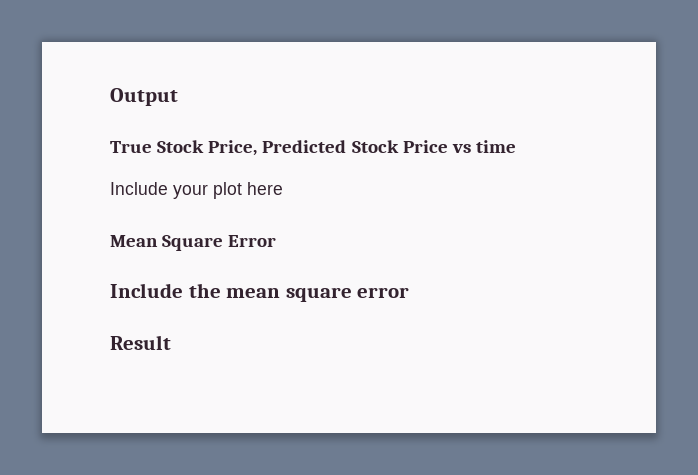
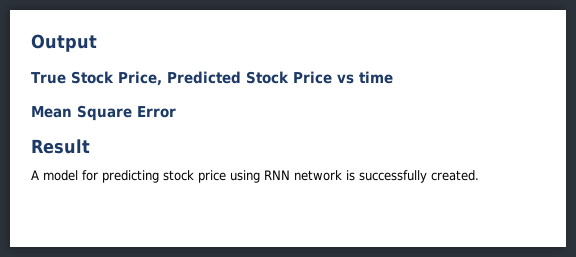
- Include your plot here
- Include the mean square error
  Result
+ A model for predicting stock price using RNN network is successfully created.

